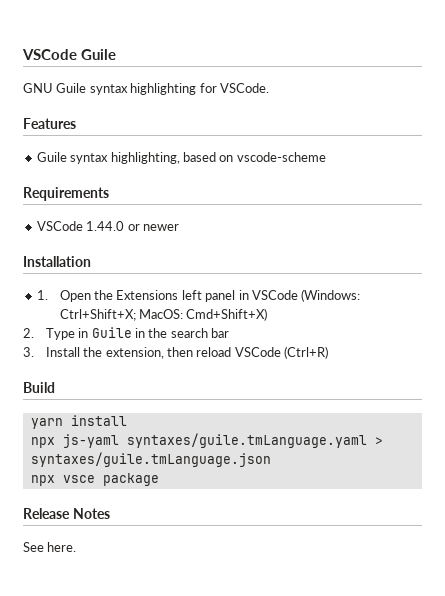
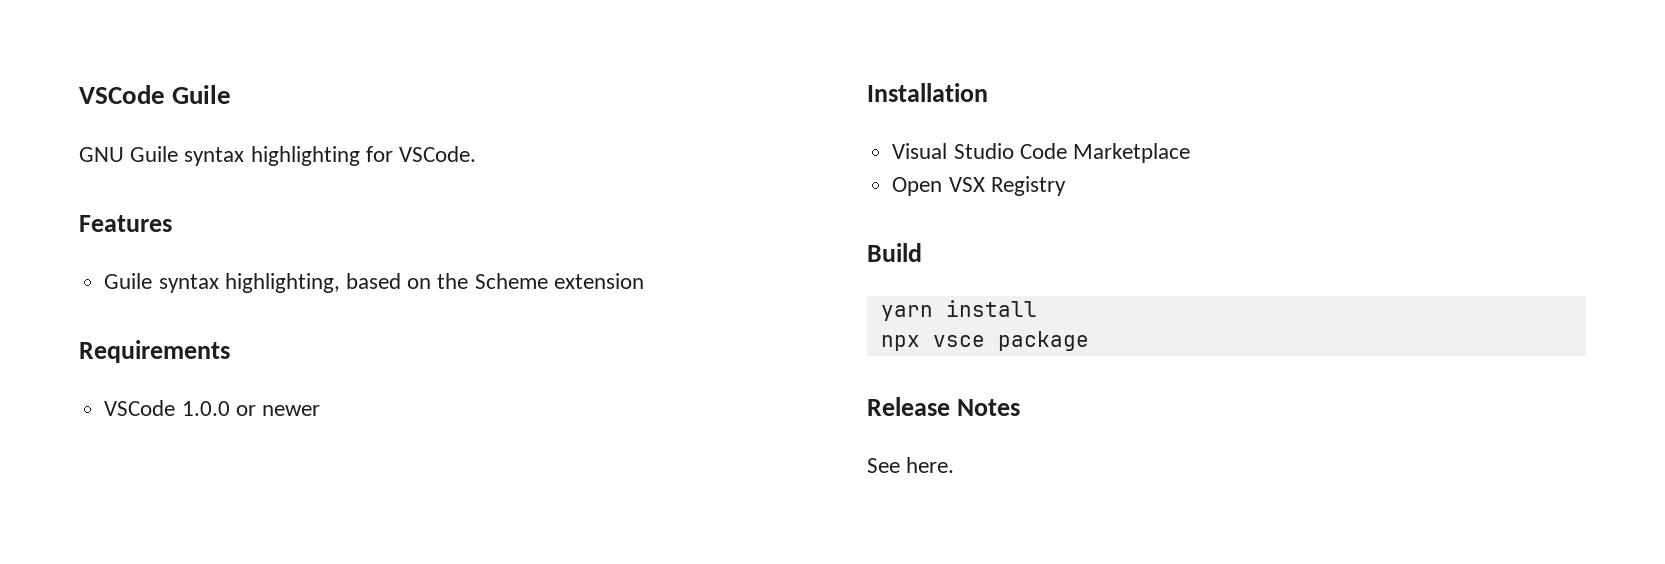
- Guile syntax highlighting, based on vscode-scheme
+ Guile syntax highlighting, based on the Scheme extension
- VSCode 1.44.0 or newer
+ VSCode 1.0.0 or newer
- 1. Open the Extensions left panel in VSCode (Windows: Ctrl+Shift+X; MacOS: Cmd+Shift+X)
- 2. Type in Guile in the search bar
- 3. Install the extension, then reload VSCode (Ctrl+R)
+ Visual Studio Code Marketplace
+ Open VSX Registry
  Build
  yarn install
- npx js-yaml syntaxes/guile.tmLanguage.yaml > syntaxes/guile.tmLanguage.json

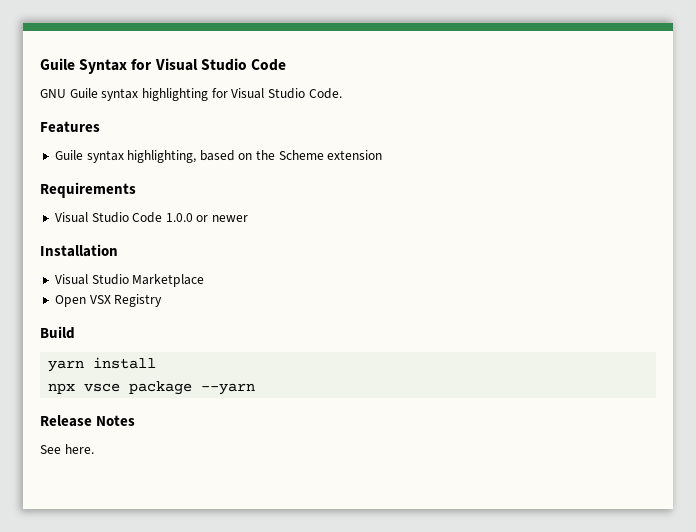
- VSCode Guile
+ Guile Syntax for Visual Studio Code
- GNU Guile syntax highlighting for VSCode.
+ GNU Guile syntax highlighting for Visual Studio Code.
- VSCode 1.0.0 or newer
+ Visual Studio Code 1.0.0 or newer
- Visual Studio Code Marketplace
+ Visual Studio Marketplace
- npx vsce package
+ npx vsce package --yarn

